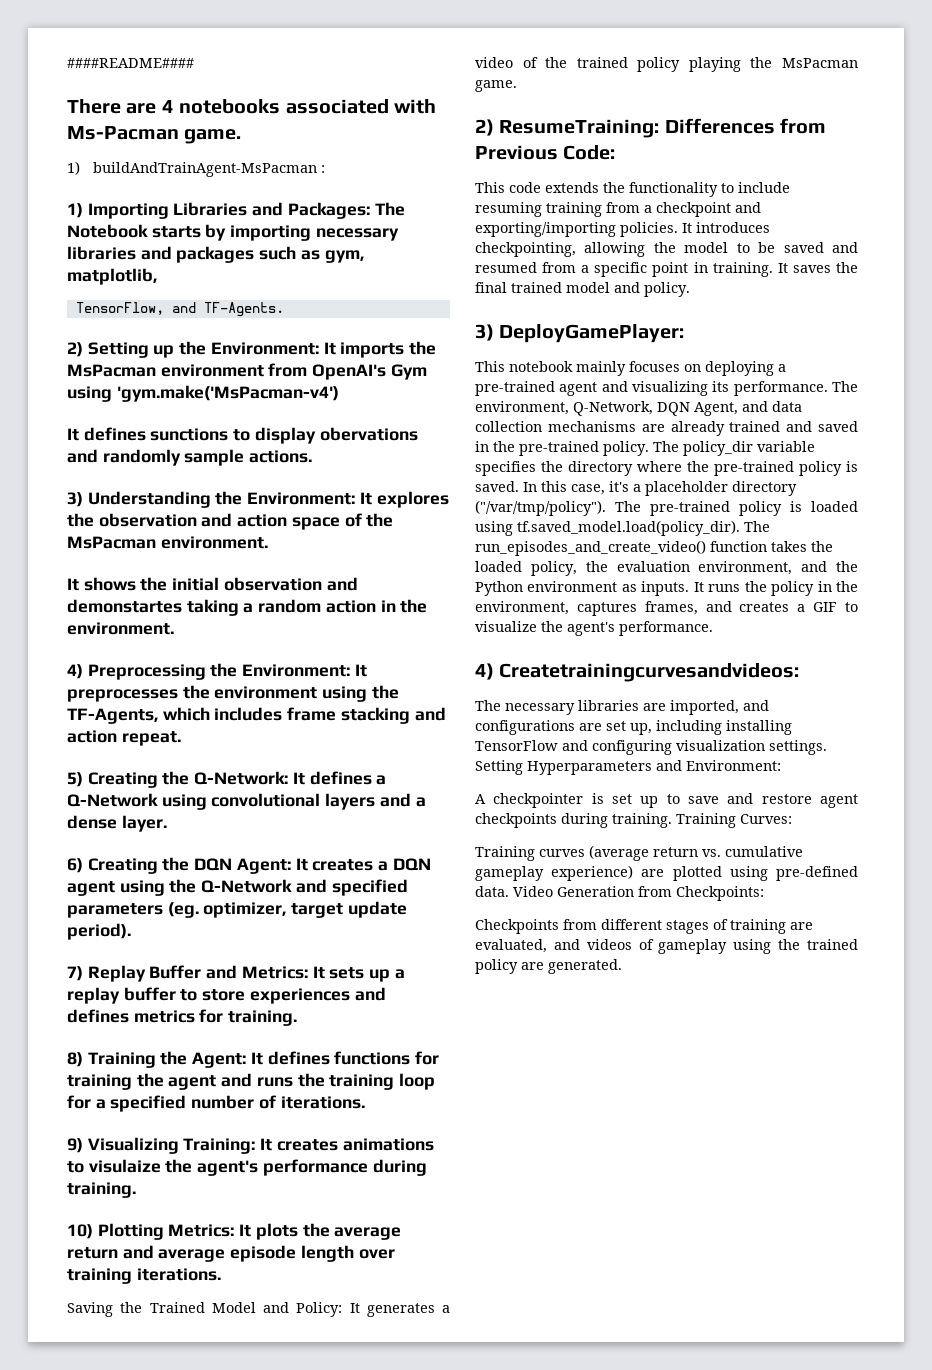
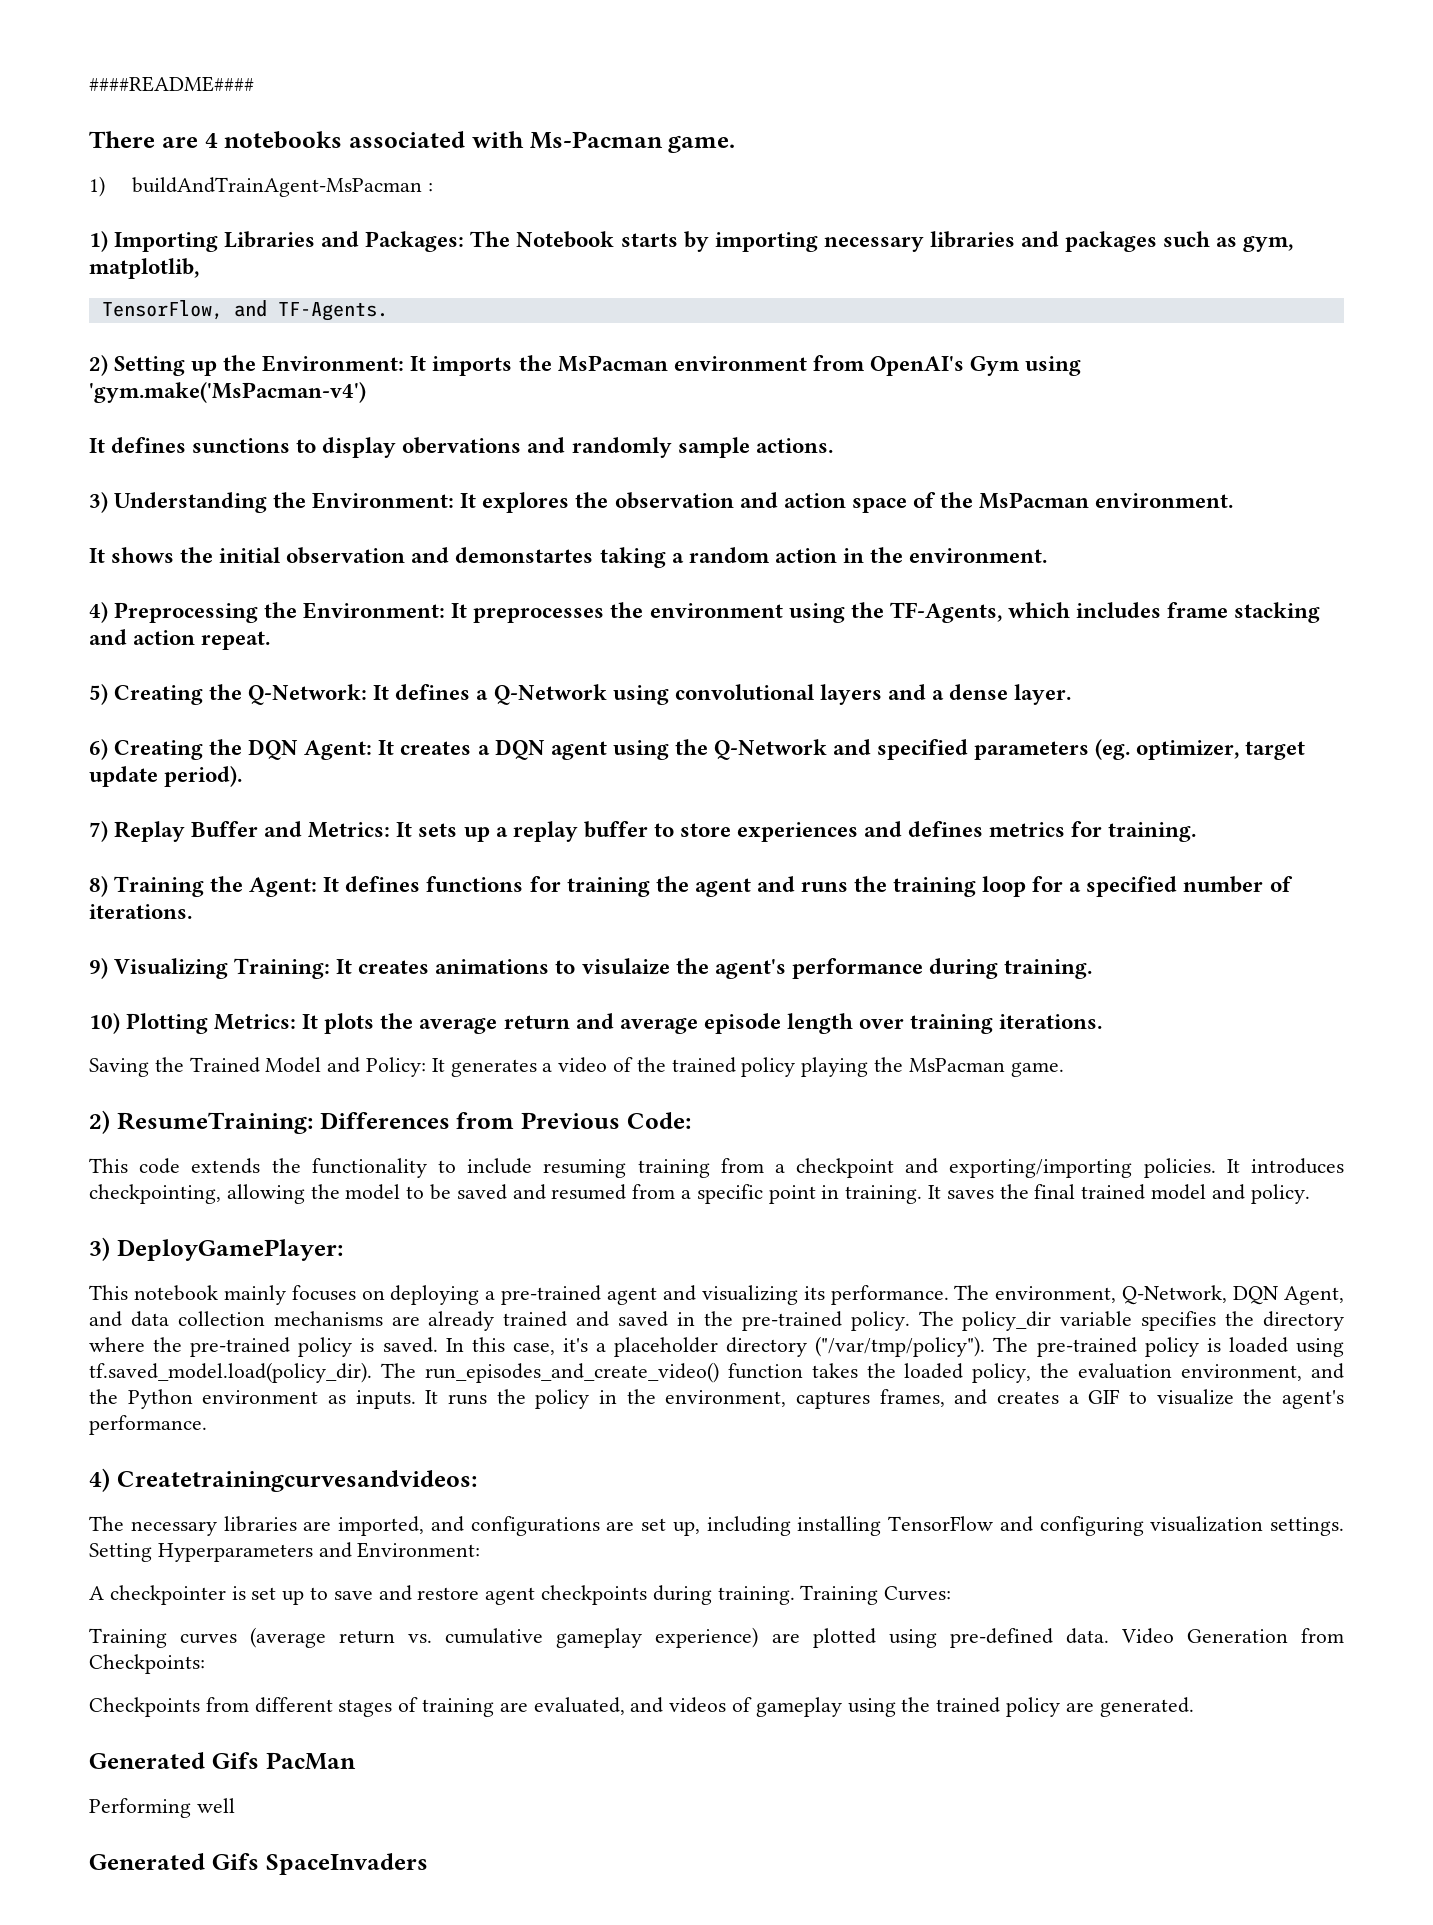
+ Generated Gifs PacMan
+ Performing well
+ Generated Gifs SpaceInvaders

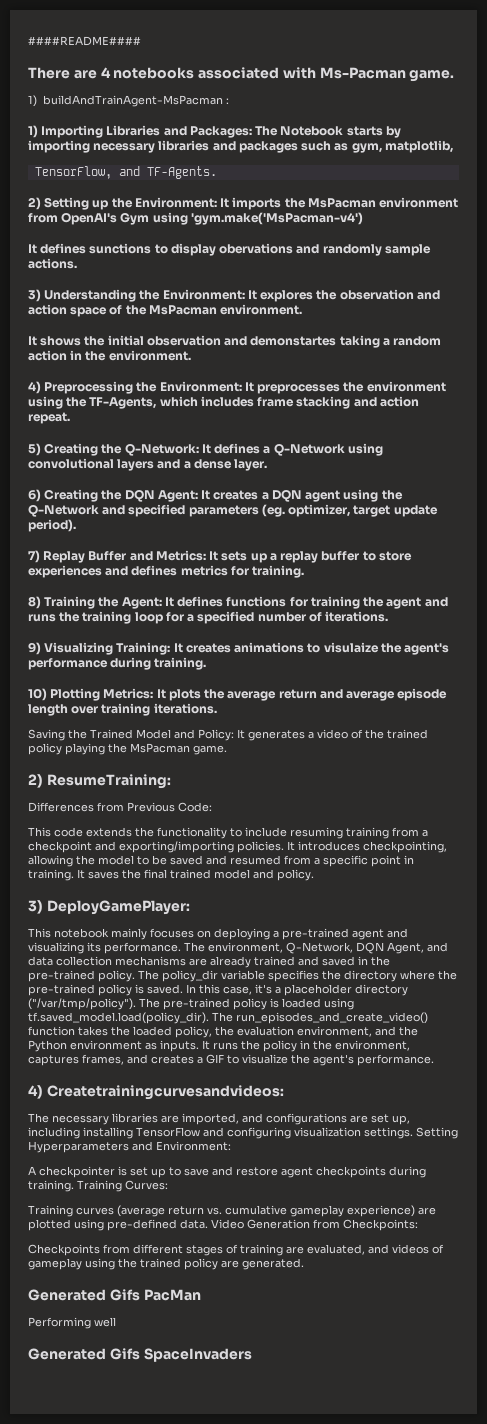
- 2) ResumeTraining: Differences from Previous Code:
+ 2) ResumeTraining:
+ Differences from Previous Code:

